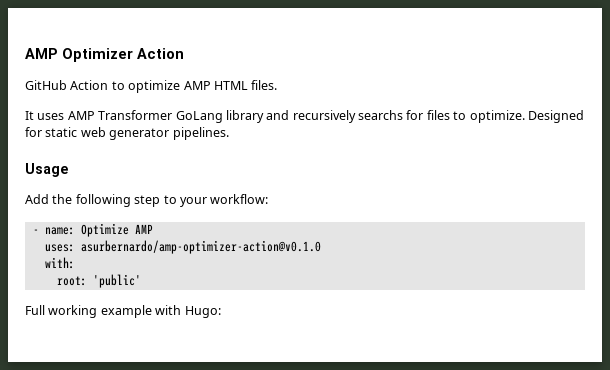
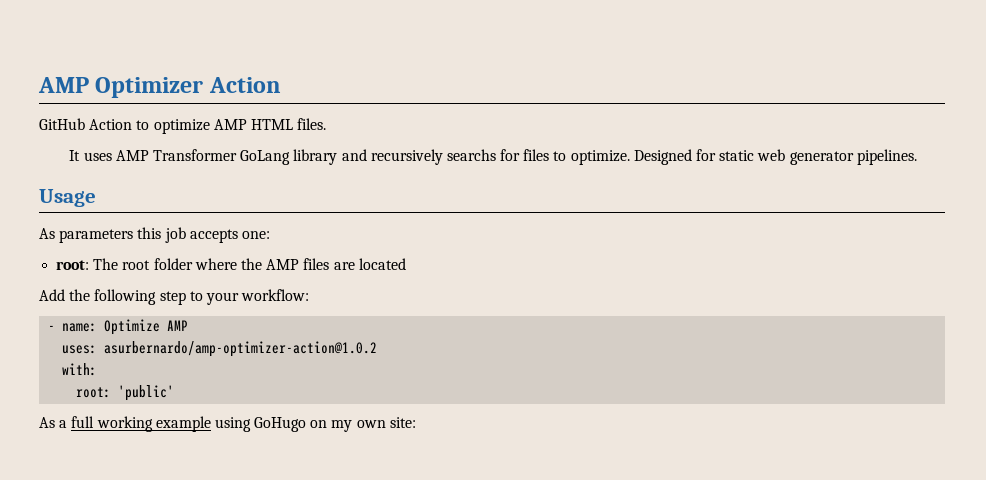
+ As parameters this job accepts one:
+ root: The root folder where the AMP files are located
- uses: asurbernardo/amp-optimizer-action@v0.1.0
+ uses: asurbernardo/amp-optimizer-action@1.0.2
- Full working example with Hugo:
+ As a full working example using GoHugo on my own site:

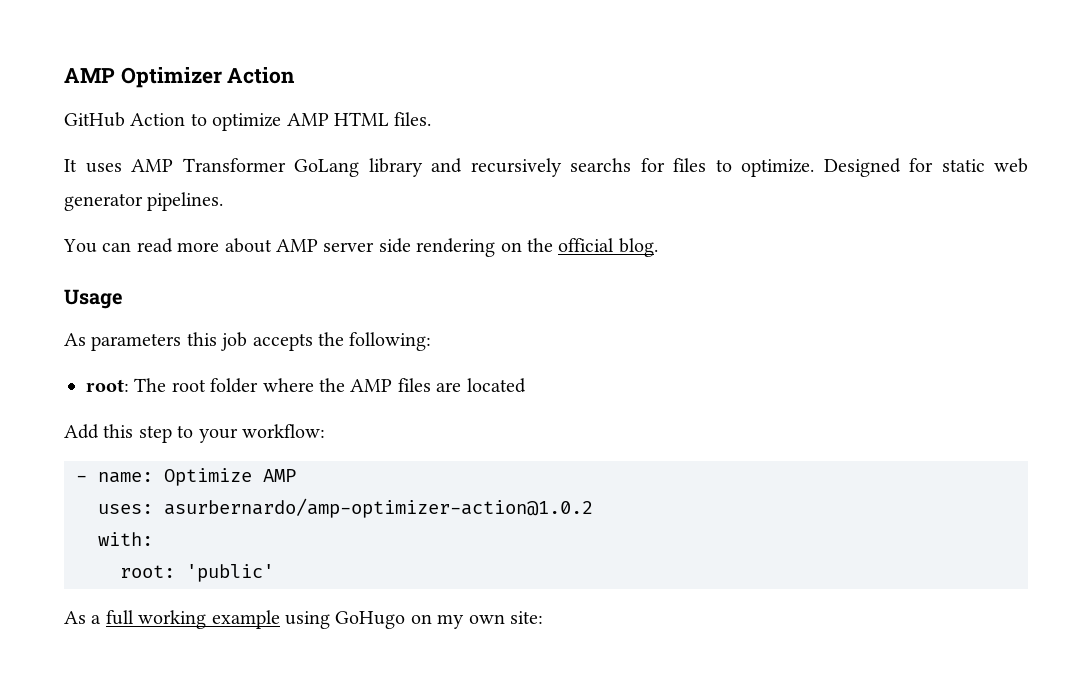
+ You can read more about AMP server side rendering on the official blog.
- As parameters this job accepts one:
+ As parameters this job accepts the following:
- Add the following step to your workflow:
+ Add this step to your workflow:

